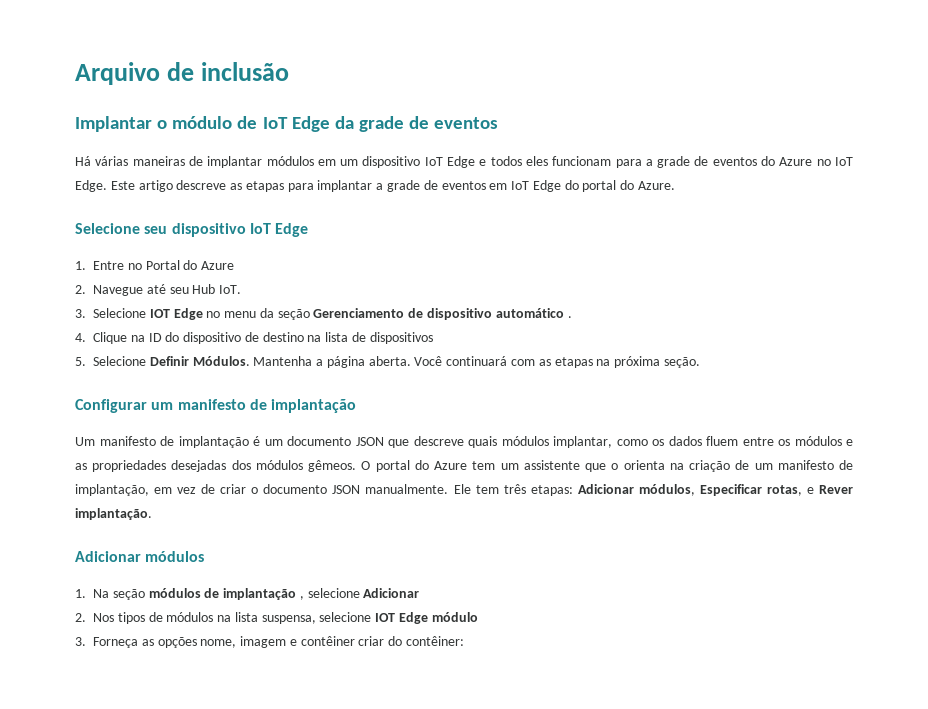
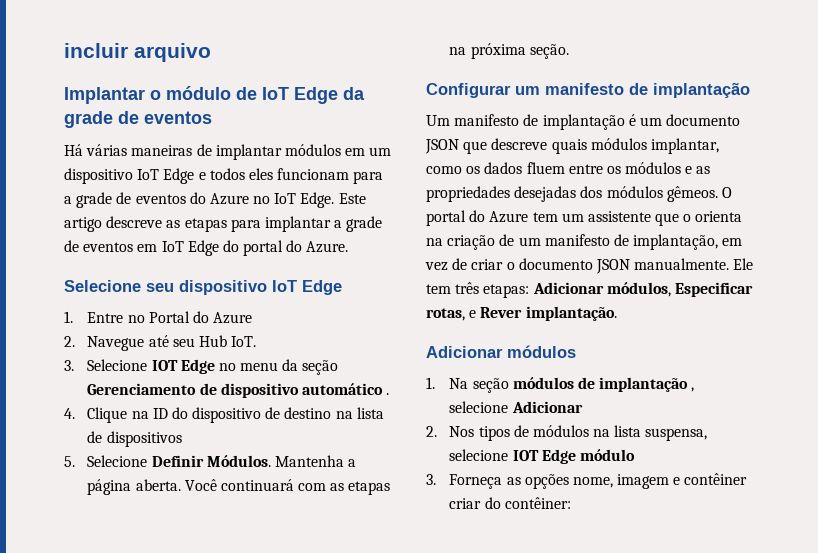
- Arquivo de inclusão
+ incluir arquivo

